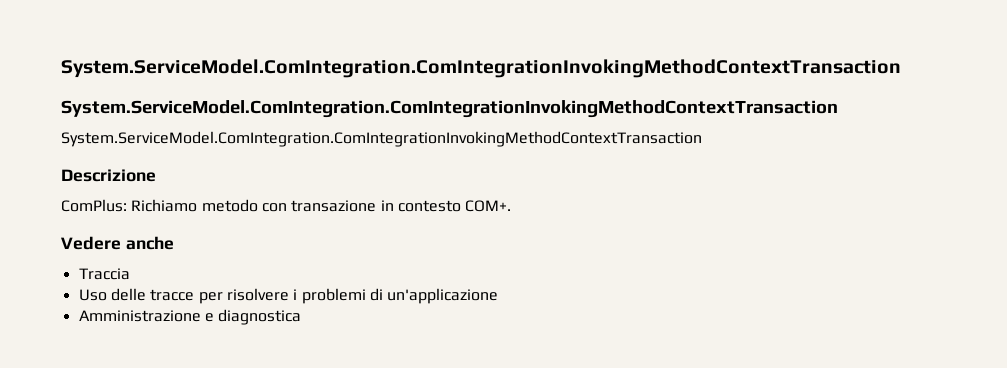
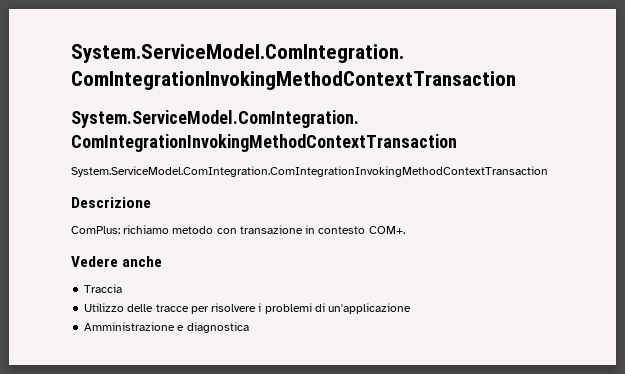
- ComPlus: Richiamo metodo con transazione in contesto COM+.
+ ComPlus: richiamo metodo con transazione in contesto COM+.
- Uso delle tracce per risolvere i problemi di un'applicazione
+ Utilizzo delle tracce per risolvere i problemi di un'applicazione

